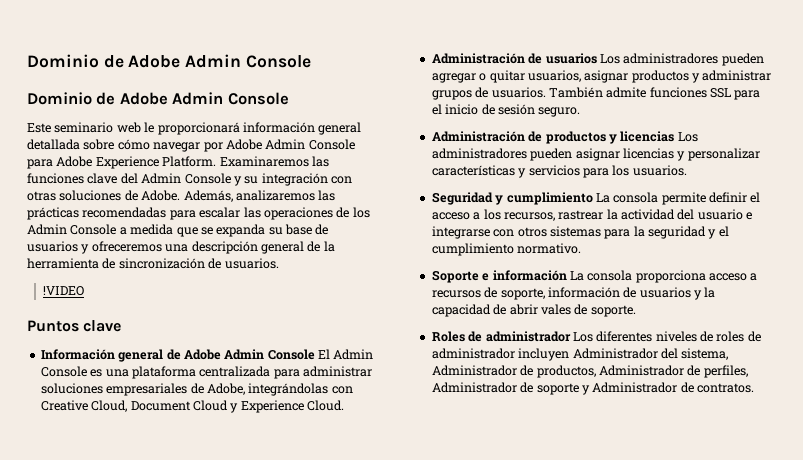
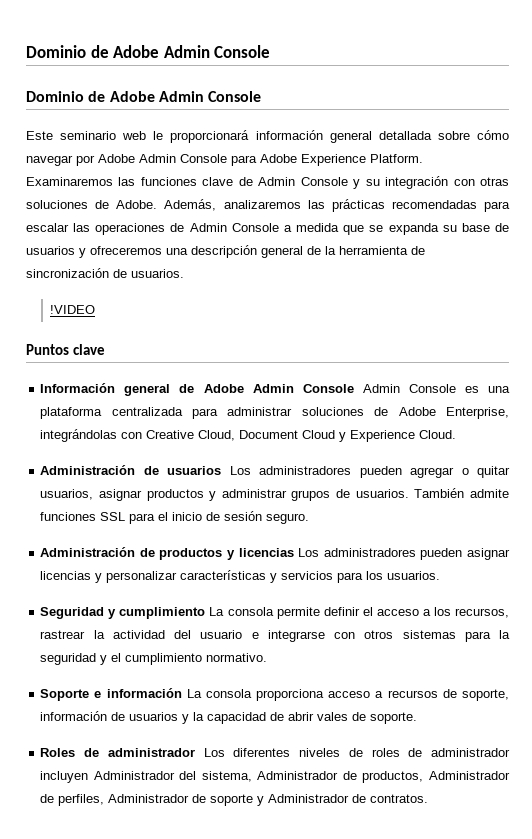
- Examinaremos las funciones clave del Admin Console y su integración con otras soluciones de Adobe.
+ Examinaremos las funciones clave de Admin Console y su integración con otras soluciones de Adobe.
- Además, analizaremos las prácticas recomendadas para escalar las operaciones de los Admin Console a medida que se expanda su base de usuarios y ofreceremos una descripción general de la herramienta de sincronización de usuarios.
+ Además, analizaremos las prácticas recomendadas para escalar las operaciones de Admin Console a medida que se expanda su base de usuarios y ofreceremos una descripción general de la herramienta de sincronización de usuarios.
- Información general de Adobe Admin Console El Admin Console es una plataforma centralizada para administrar soluciones empresariales de Adobe, integrándolas con Creative Cloud, Document Cloud y Experience Cloud.
+ Información general de Adobe Admin Console Admin Console es una plataforma centralizada para administrar soluciones de Adobe Enterprise, integrándolas con Creative Cloud, Document Cloud y Experience Cloud.

